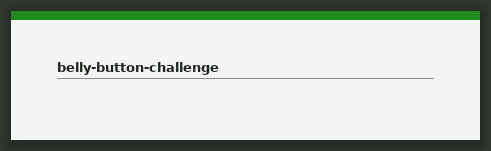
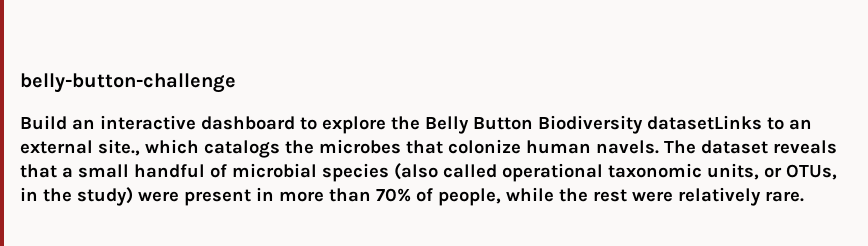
+ Build an interactive dashboard to explore the Belly Button Biodiversity datasetLinks to an external site., which catalogs the microbes that colonize human navels. The dataset reveals that a small handful of microbial species (also called operational taxonomic units, or OTUs, in the study) were present in more than 70% of people, while the rest were relatively rare.

